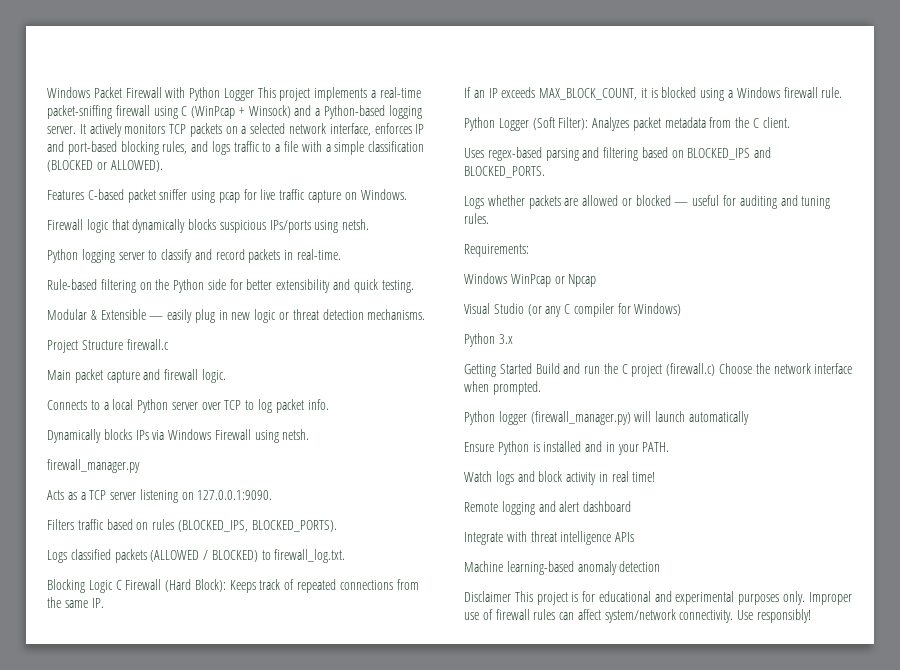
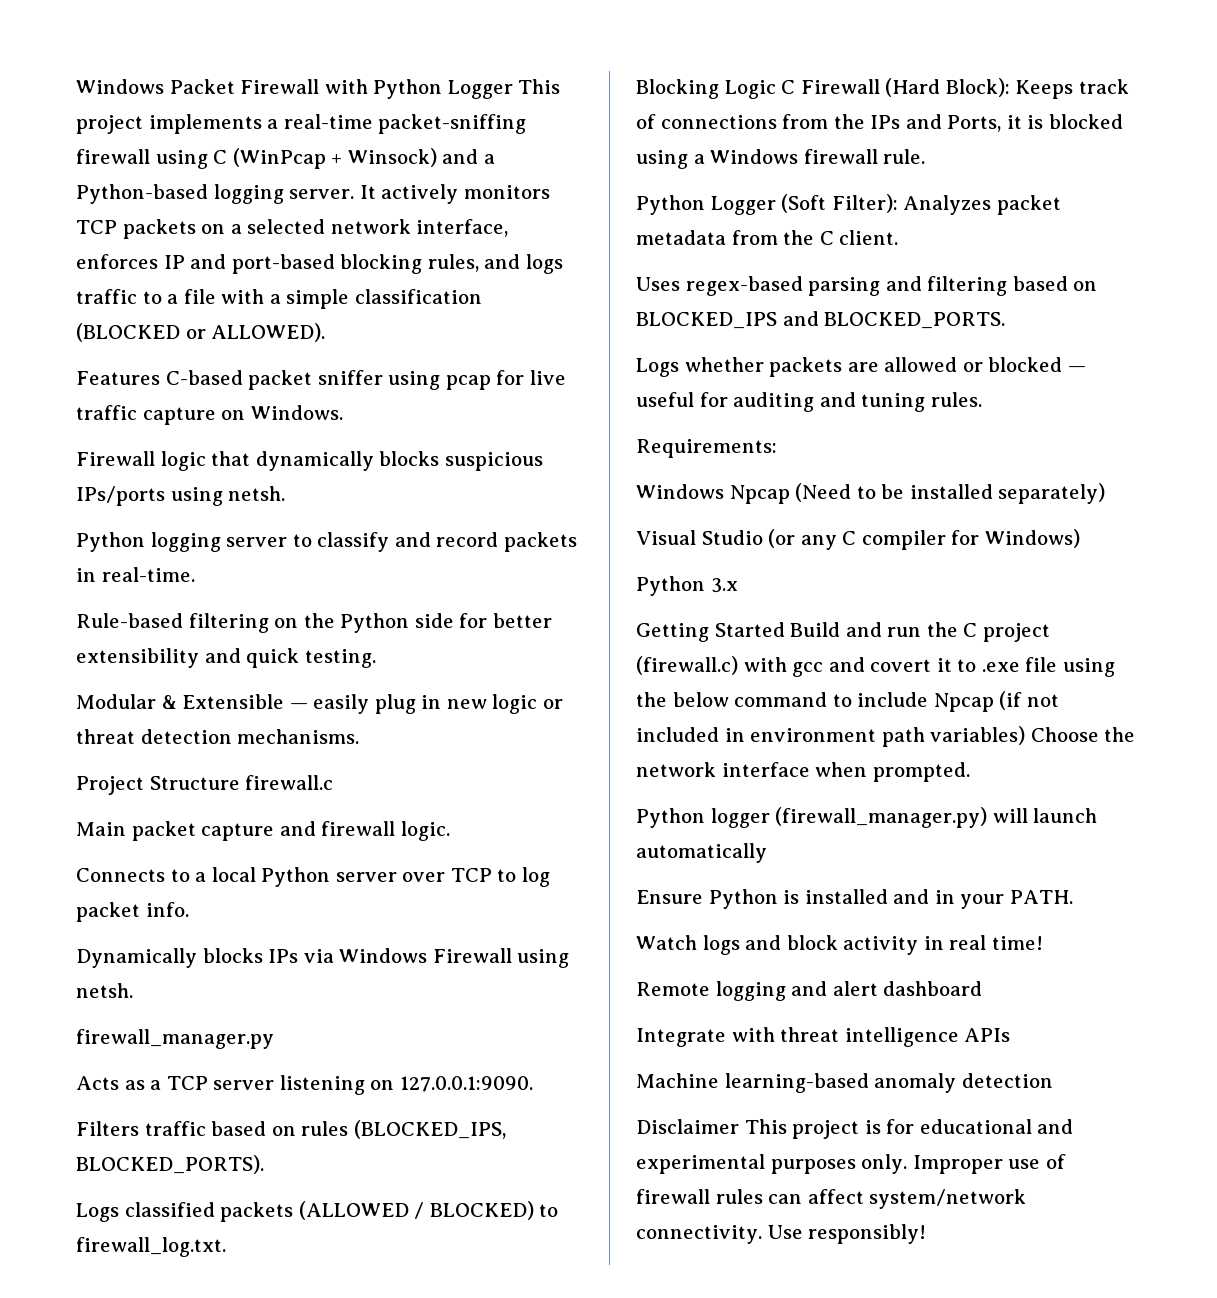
- Blocking Logic C Firewall (Hard Block): Keeps track of repeated connections from the same IP.
- If an IP exceeds MAX_BLOCK_COUNT, it is blocked using a Windows firewall rule.
+ Blocking Logic C Firewall (Hard Block): Keeps track of connections from the IPs and Ports, it is blocked using a Windows firewall rule.
- Windows WinPcap or Npcap
+ Windows Npcap (Need to be installed separately)
- Getting Started Build and run the C project (firewall.c) Choose the network interface when prompted.
+ Getting Started Build and run the C project (firewall.c) with gcc and covert it to .exe file using the below command to include Npcap (if not included in environment path variables) Choose the network interface when prompted.

